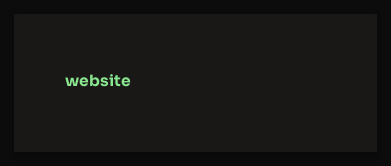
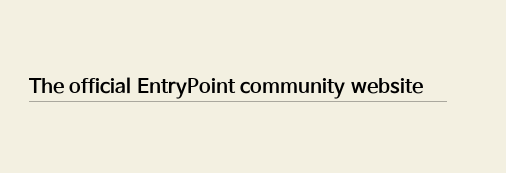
- website
+ The official EntryPoint community website

